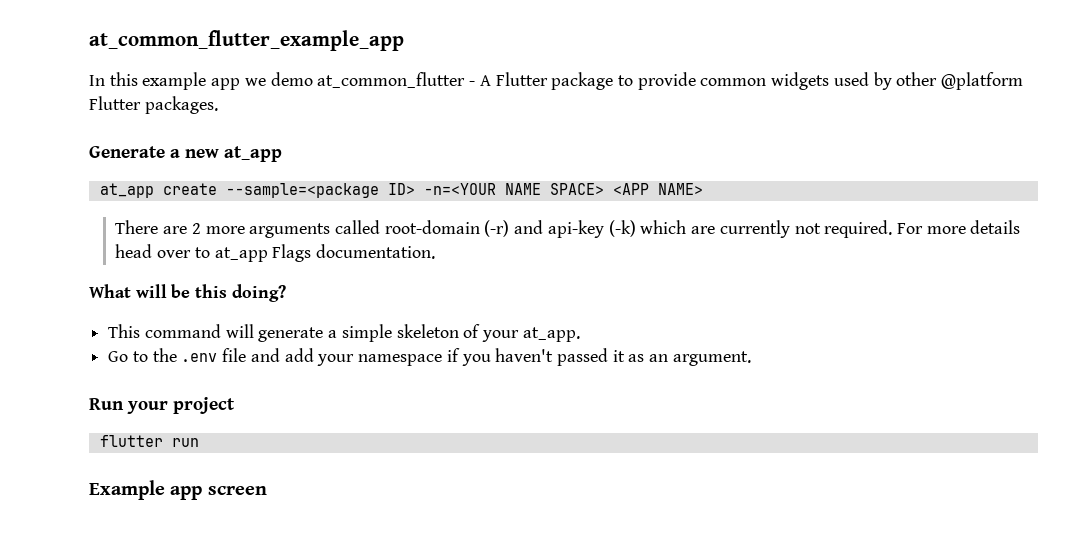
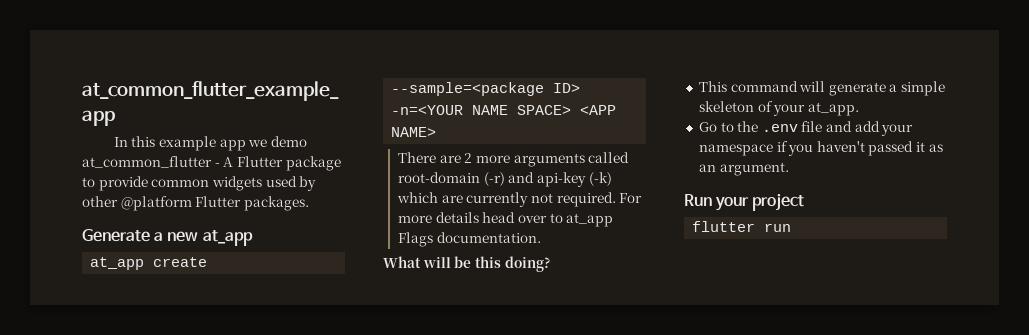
- Example app screen

